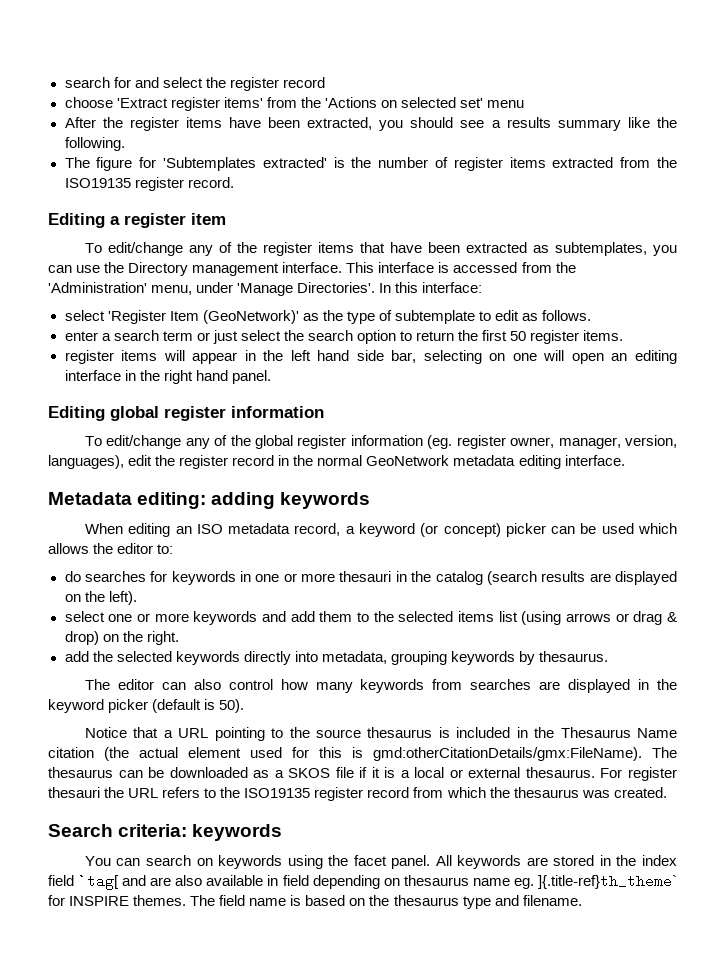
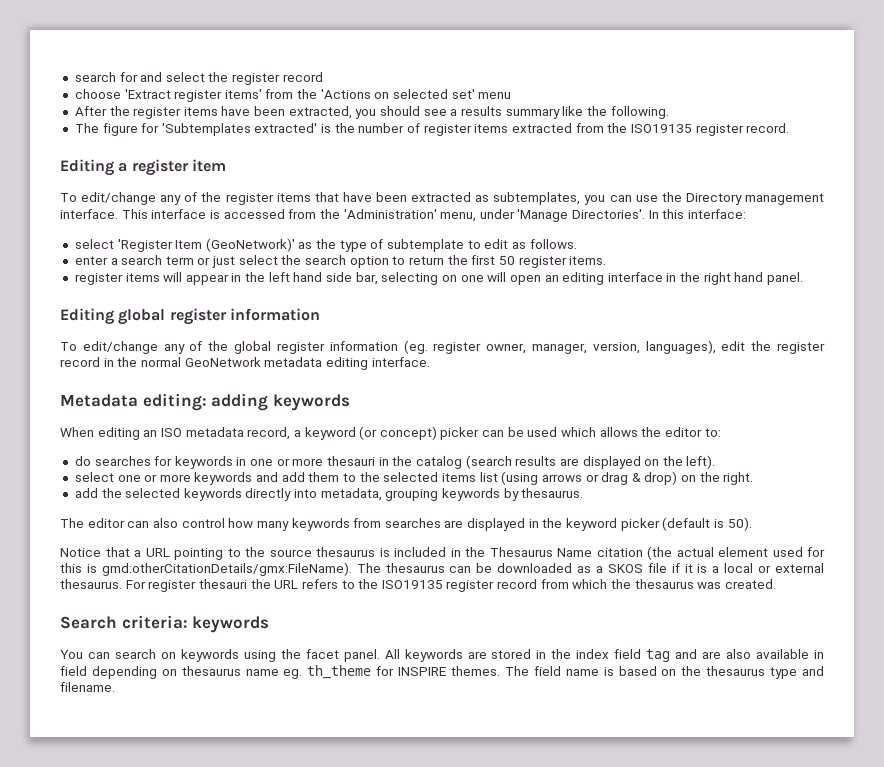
- All keywords are stored in the index field `tag[ and are also available in field depending on thesaurus name eg. ]{.title-ref}th_theme` for INSPIRE themes.
+ All keywords are stored in the index field tag and are also available in field depending on thesaurus name eg. th_theme for INSPIRE themes.

